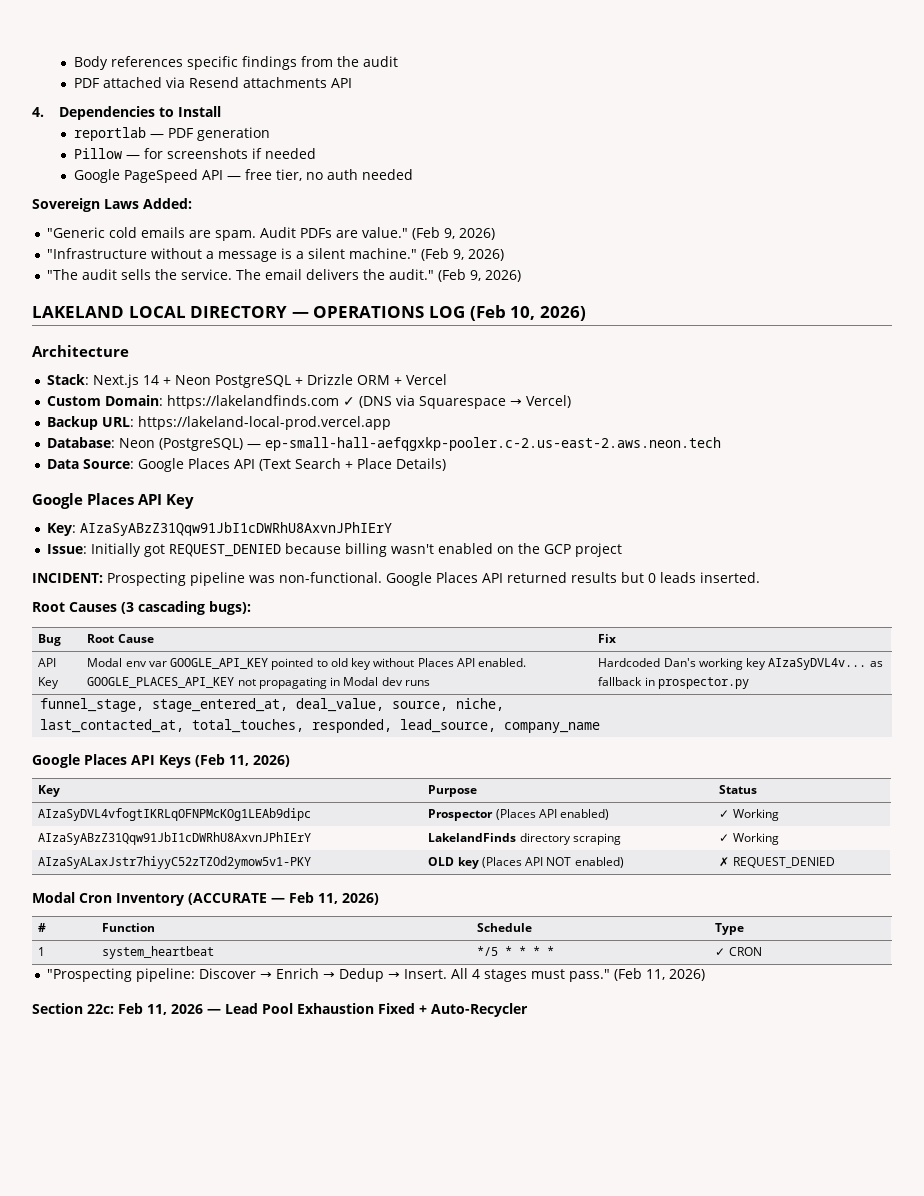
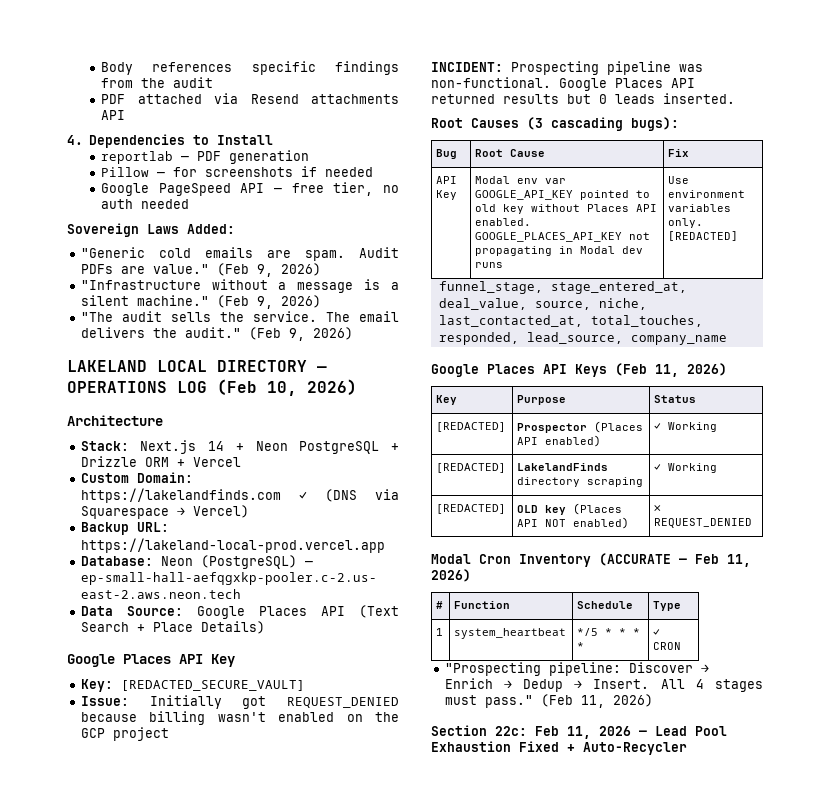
- Key: AIzaSyABzZ31Qqw91JbI1cDWRhU8AxvnJPhIErY
+ Key: [REDACTED_SECURE_VAULT]
- API Key | Modal env var GOOGLE_API_KEY pointed to old key without Places API enabled. GOOGLE_PLACES_API_KEY not propagating in Modal dev runs | Hardcoded Dan's working key AIzaSyDVL4v... as fallback in prospector.py
+ API Key | Modal env var GOOGLE_API_KEY pointed to old key without Places API enabled. GOOGLE_PLACES_API_KEY not propagating in Modal dev runs | Use environment variables only. [REDACTED]
- AIzaSyDVL4vfogtIKRLqOFNPMcKOg1LEAb9dipc | Prospector (Places API enabled) | ✓ Working
+ [REDACTED] | Prospector (Places API enabled) | ✓ Working
- AIzaSyABzZ31Qqw91JbI1cDWRhU8AxvnJPhIErY | LakelandFinds directory scraping | ✓ Working
+ [REDACTED] | LakelandFinds directory scraping | ✓ Working
- AIzaSyALaxJstr7hiyyC52zTZOd2ymow5v1-PKY | OLD key (Places API NOT enabled) | ✗ REQUEST_DENIED
+ [REDACTED] | OLD key (Places API NOT enabled) | ✗ REQUEST_DENIED

